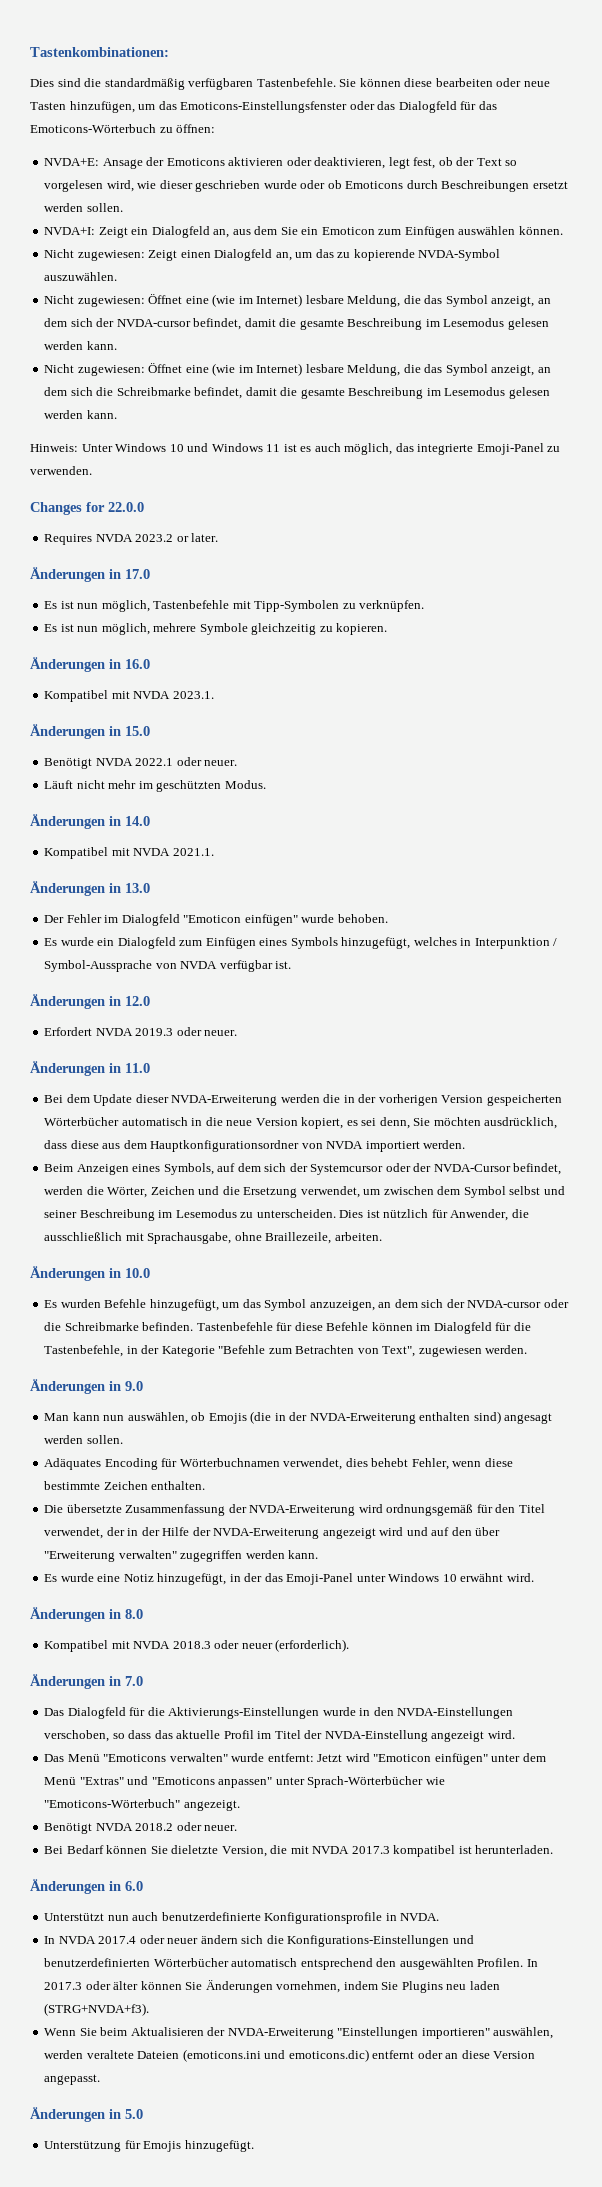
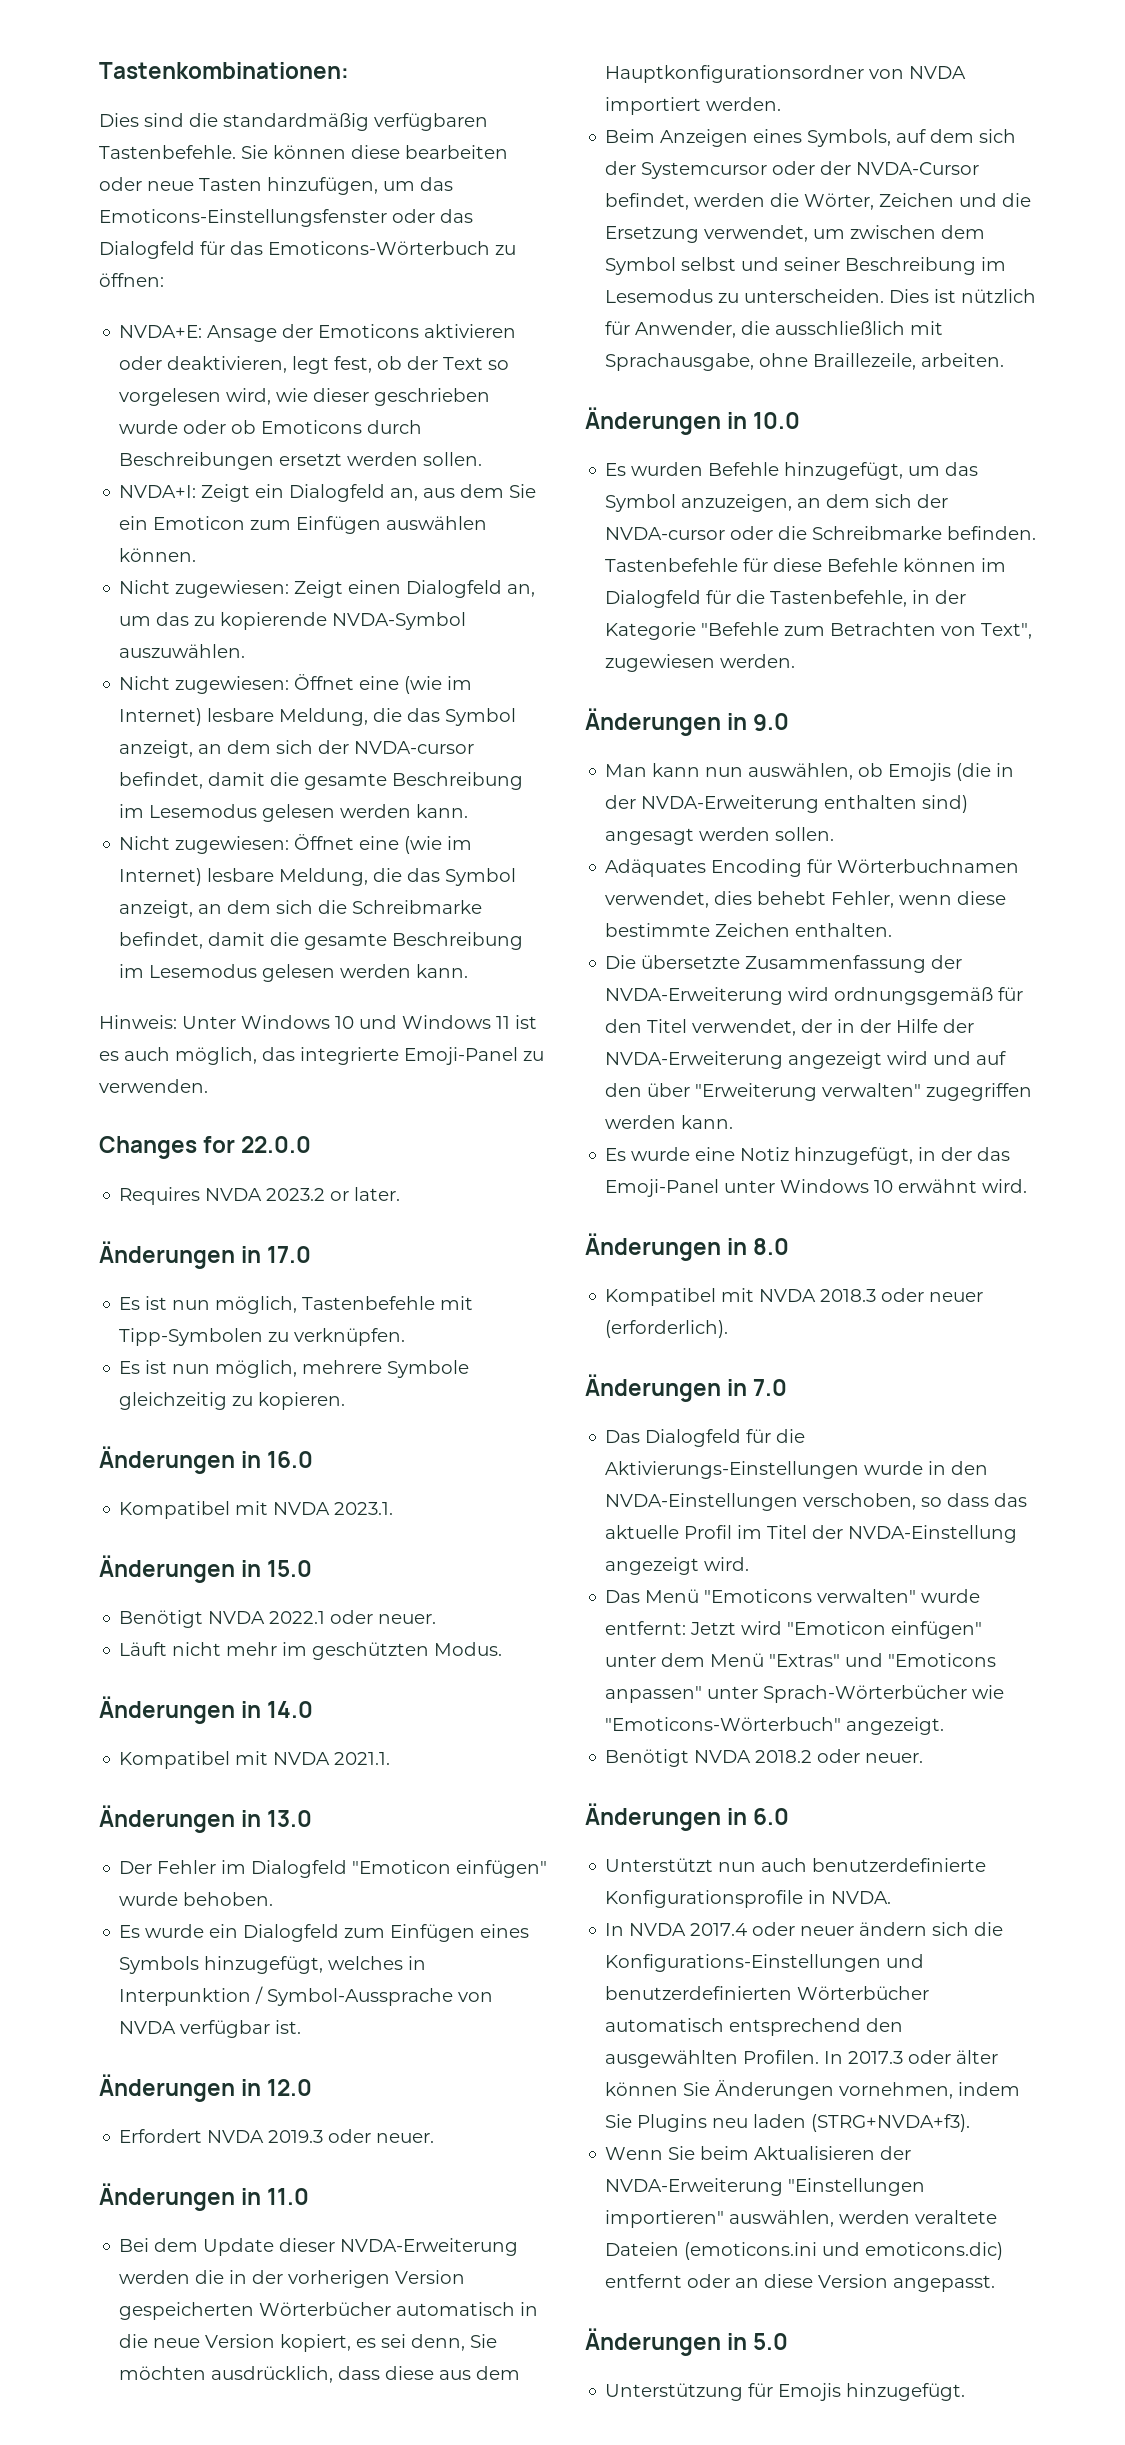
- Bei Bedarf können Sie dieletzte Version, die mit NVDA 2017.3 kompatibel ist herunterladen.

